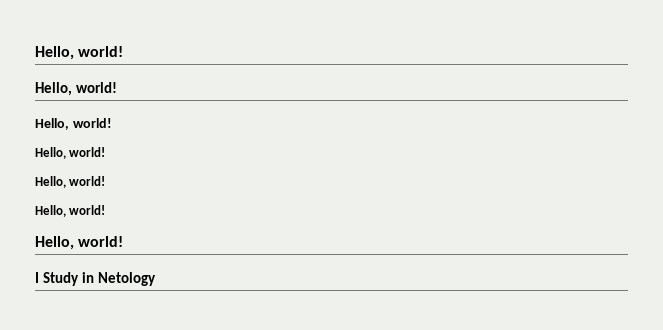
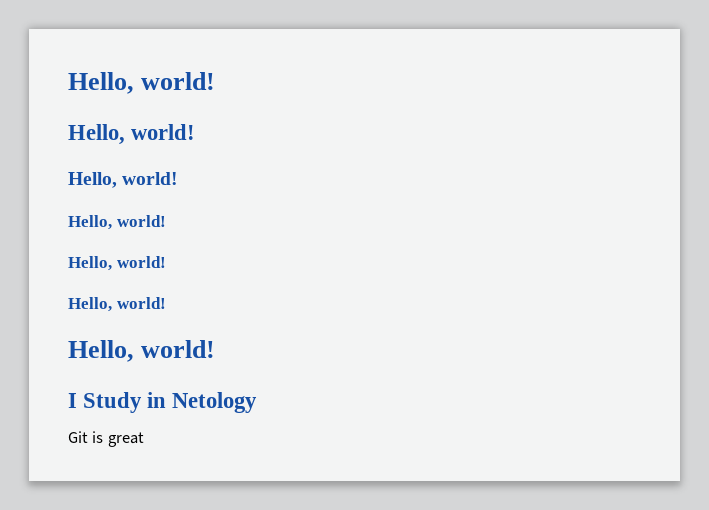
+ Git is great

